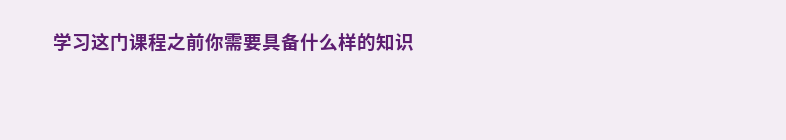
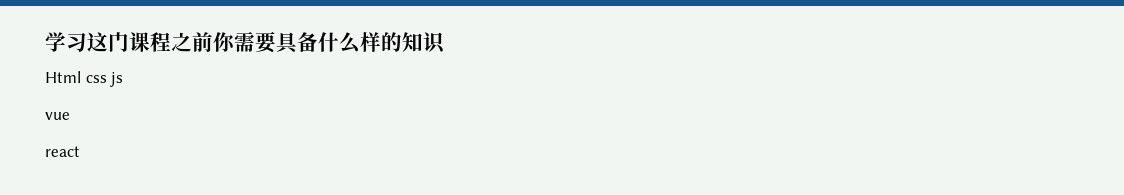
+ Html css js
+ vue
+ react

